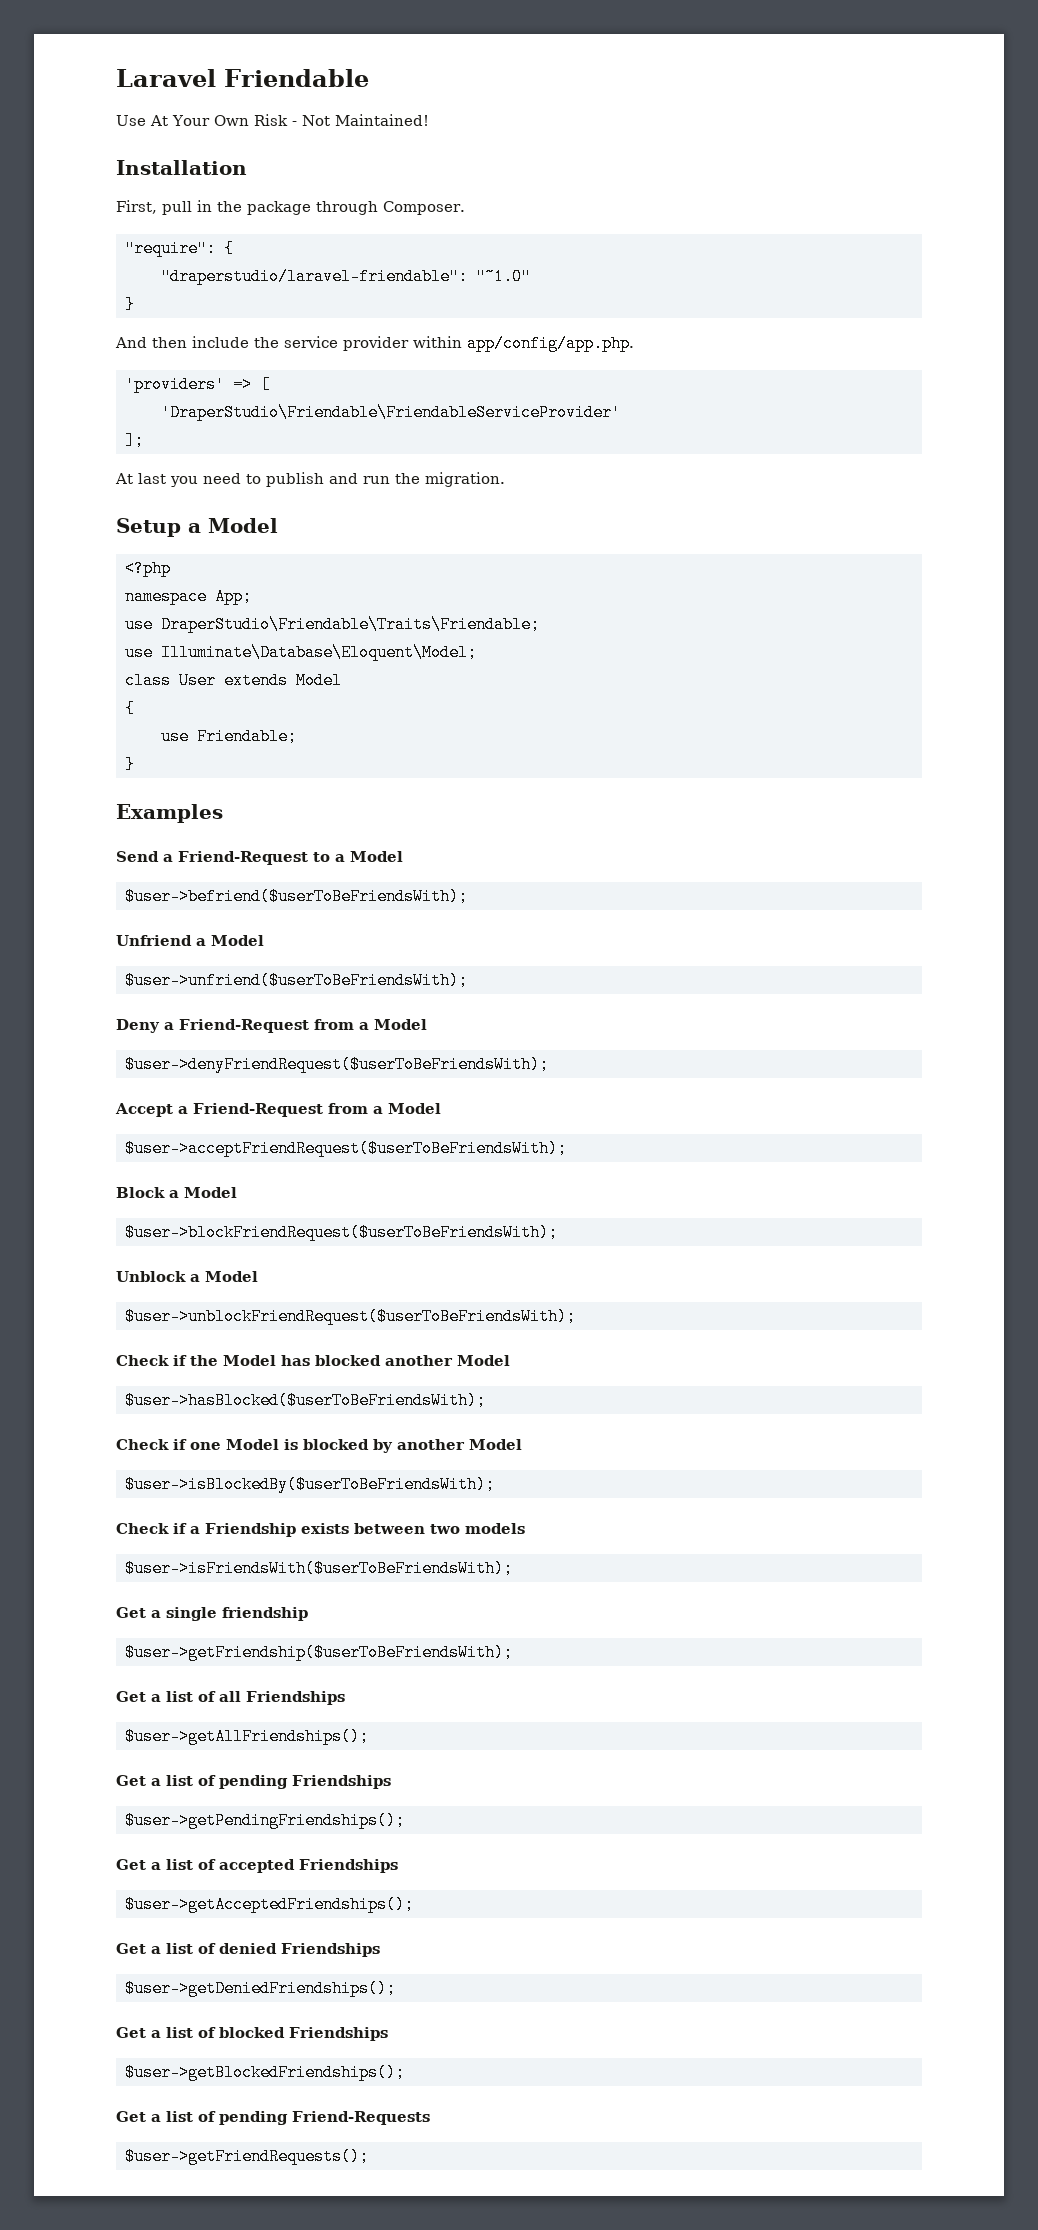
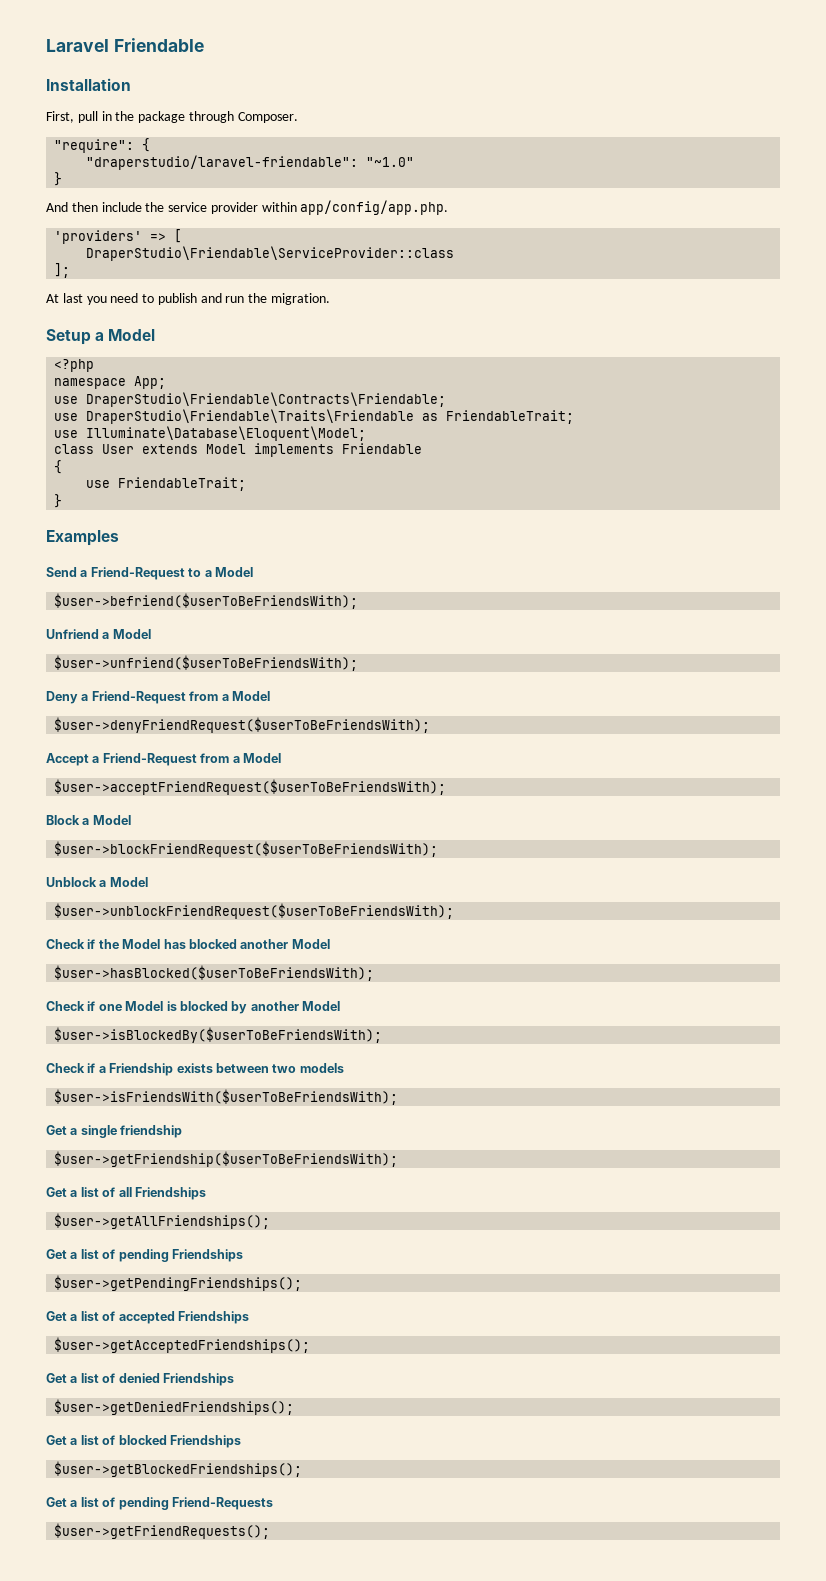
- Use At Your Own Risk - Not Maintained!
- 'DraperStudio\Friendable\FriendableServiceProvider'
+ DraperStudio\Friendable\ServiceProvider::class
- use DraperStudio\Friendable\Traits\Friendable;
+ use DraperStudio\Friendable\Contracts\Friendable;
+ use DraperStudio\Friendable\Traits\Friendable as FriendableTrait;
- class User extends Model
+ class User extends Model implements Friendable
- use Friendable;
+ use FriendableTrait;

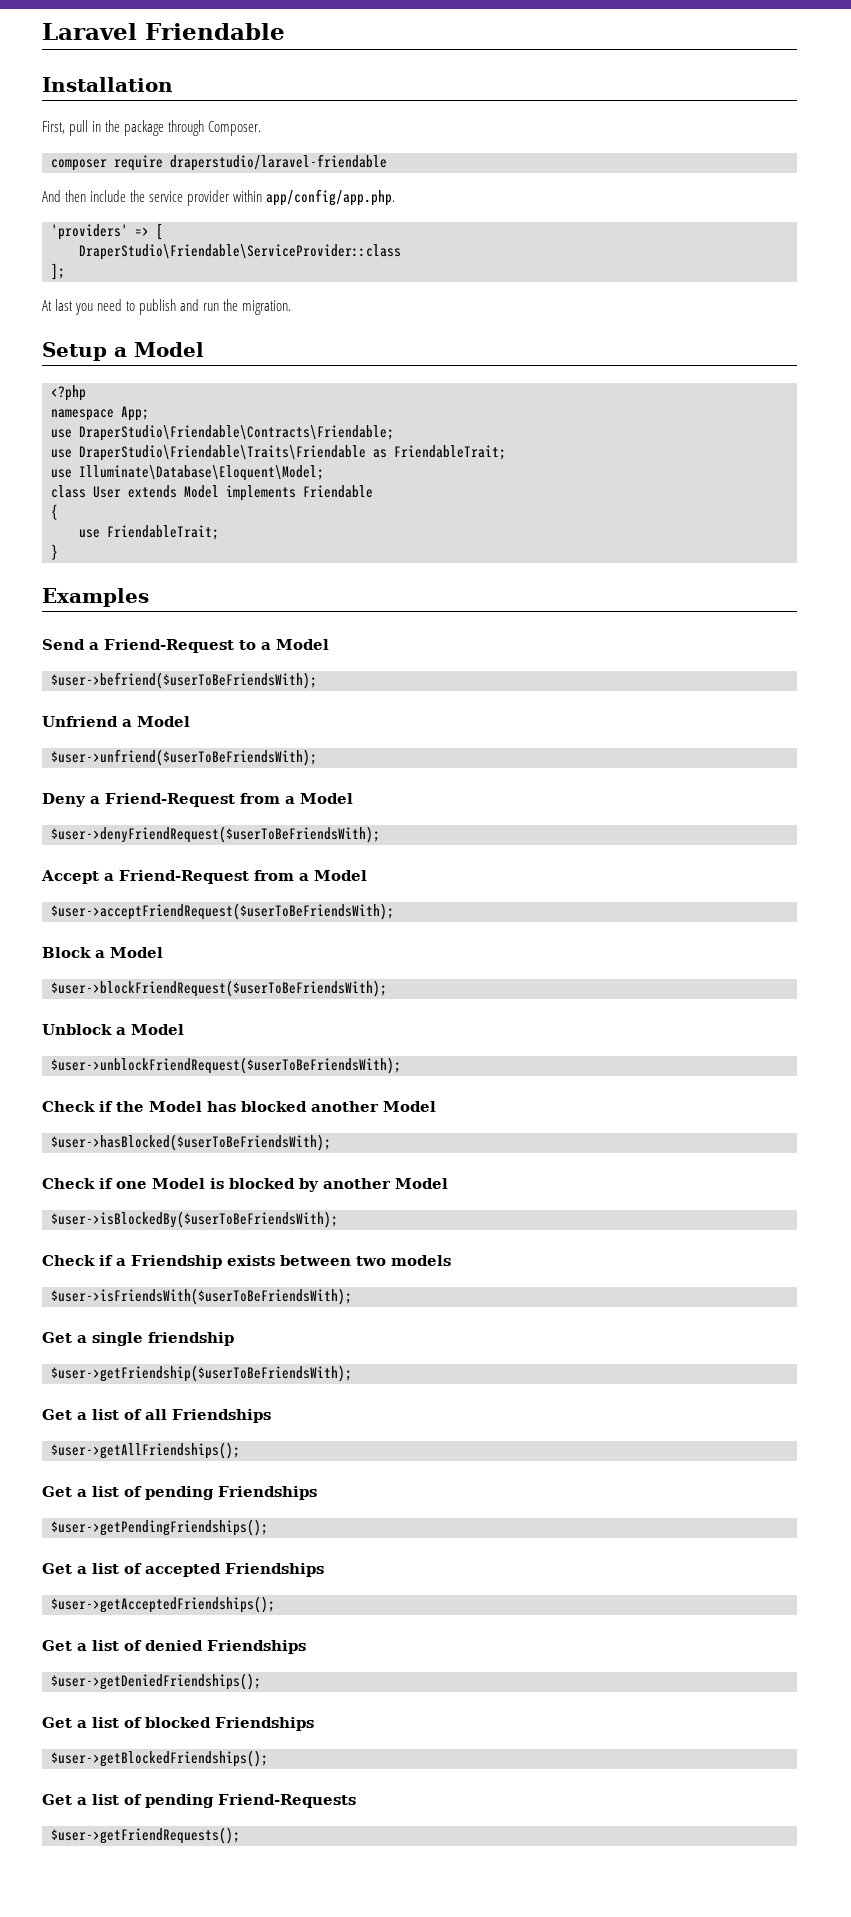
- "require": {
- "draperstudio/laravel-friendable": "~1.0"
- }
+ composer require draperstudio/laravel-friendable

